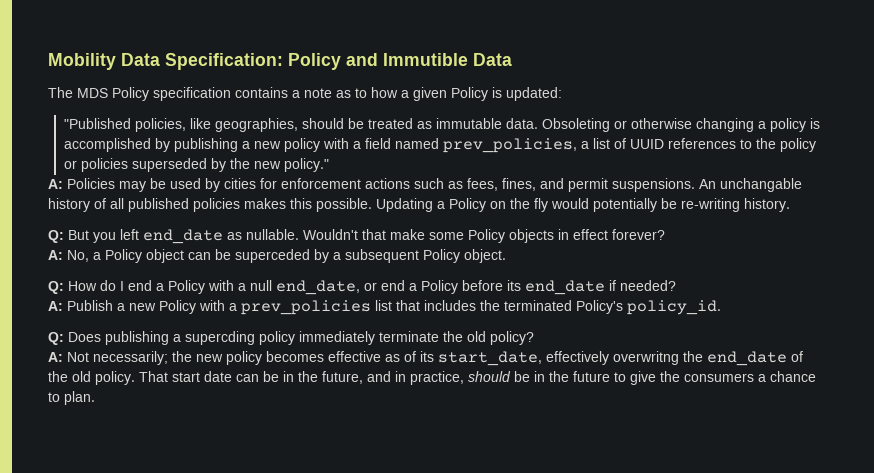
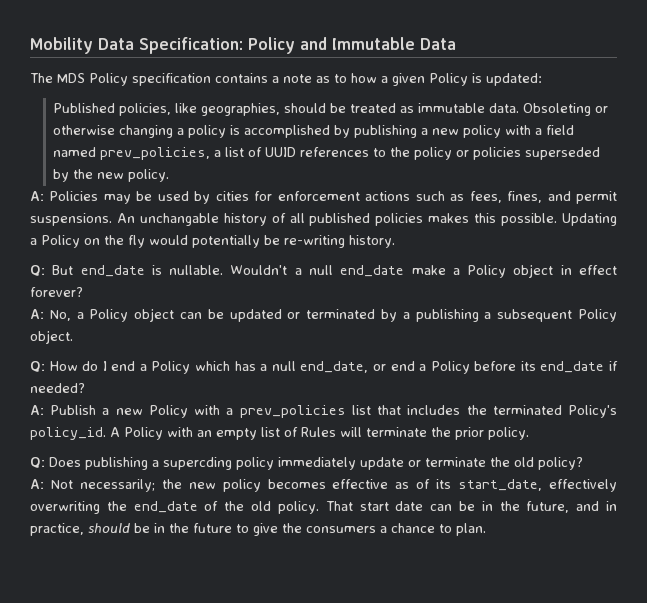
- Mobility Data Specification: Policy and Immutible Data
+ Mobility Data Specification: Policy and Immutable Data
- "Published policies, like geographies, should be treated as immutable data.
+ Published policies, like geographies, should be treated as immutable data.
- Obsoleting or otherwise changing a policy is accomplished by publishing a new policy with a field named prev_policies, a list of UUID references to the policy or policies superseded by the new policy."
+ Obsoleting or otherwise changing a policy is accomplished by publishing a new policy with a field named prev_policies, a list of UUID references to the policy or policies superseded by the new policy.
- Q: But you left end_date as nullable. Wouldn't that make some Policy objects in effect forever?
+ Q: But end_date is nullable. Wouldn't a null end_date make a Policy object in effect forever?
- A: No, a Policy object can be superceded by a subsequent Policy object.
+ A: No, a Policy object can be updated or terminated by a publishing a subsequent Policy object.
- Q: How do I end a Policy with a null end_date, or end a Policy before its end_date if needed?
+ Q: How do I end a Policy which has a null end_date, or end a Policy before its end_date if needed?
+ A Policy with an empty list of Rules will terminate the prior policy.
- Q: Does publishing a supercding policy immediately terminate the old policy?
+ Q: Does publishing a supercding policy immediately update or terminate the old policy?
- A: Not necessarily; the new policy becomes effective as of its start_date, effectively overwritng the end_date of the old policy.
+ A: Not necessarily; the new policy becomes effective as of its start_date, effectively overwriting the end_date of the old policy.

